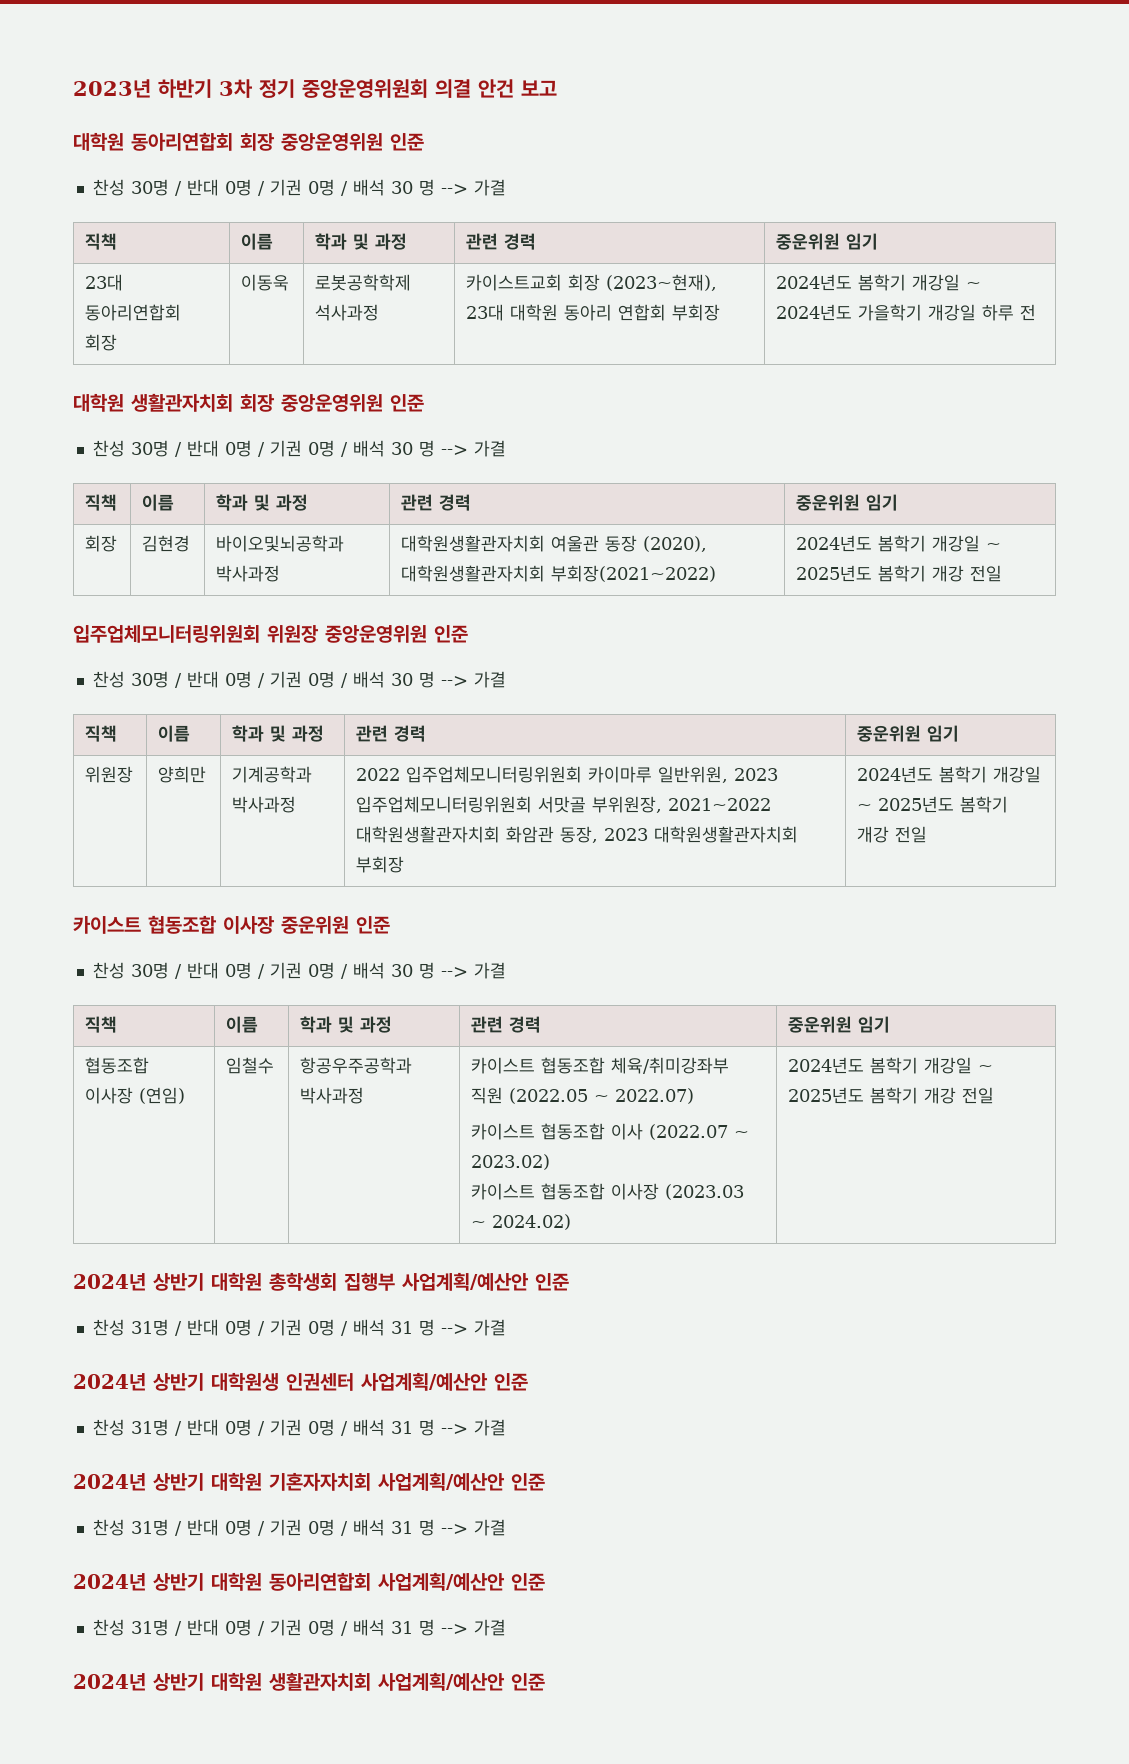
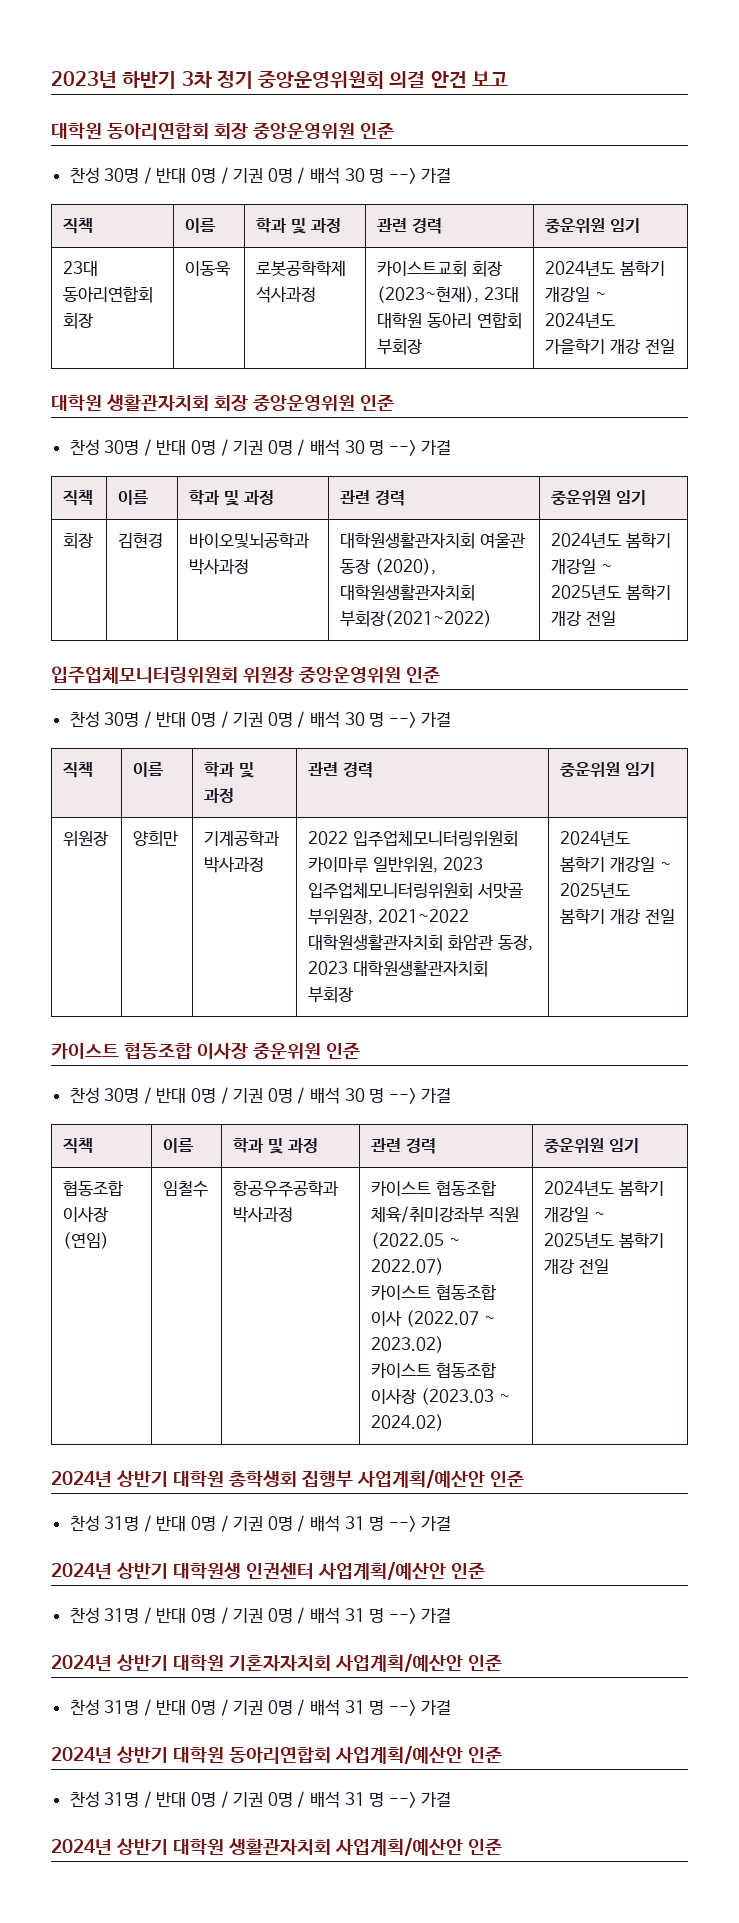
- 23대 동아리연합회 회장 | 이동욱 | 로봇공학학제 석사과정 | 카이스트교회 회장 (2023~현재), 23대 대학원 동아리 연합회 부회장 | 2024년도 봄학기 개강일 ~ 2024년도 가을학기 개강일 하루 전
+ 23대 동아리연합회 회장 | 이동욱 | 로봇공학학제 석사과정 | 카이스트교회 회장 (2023~현재), 23대 대학원 동아리 연합회 부회장 | 2024년도 봄학기 개강일 ~ 2024년도 가을학기 개강 전일

